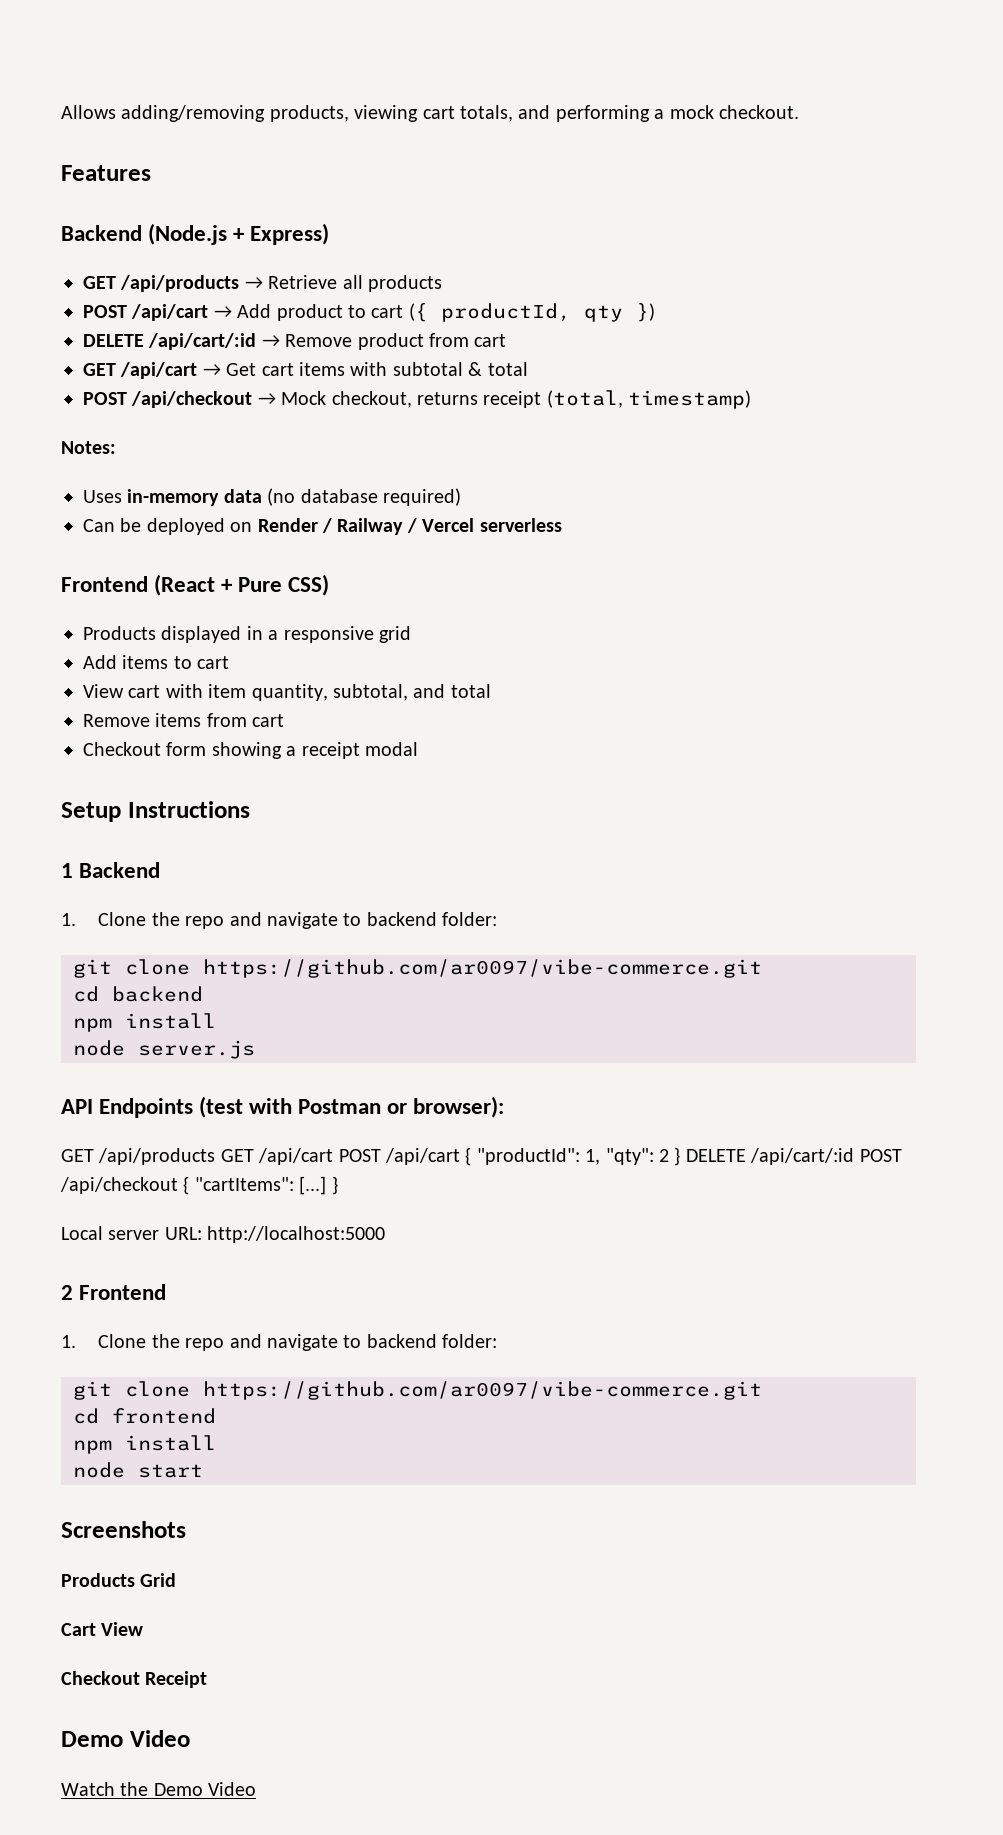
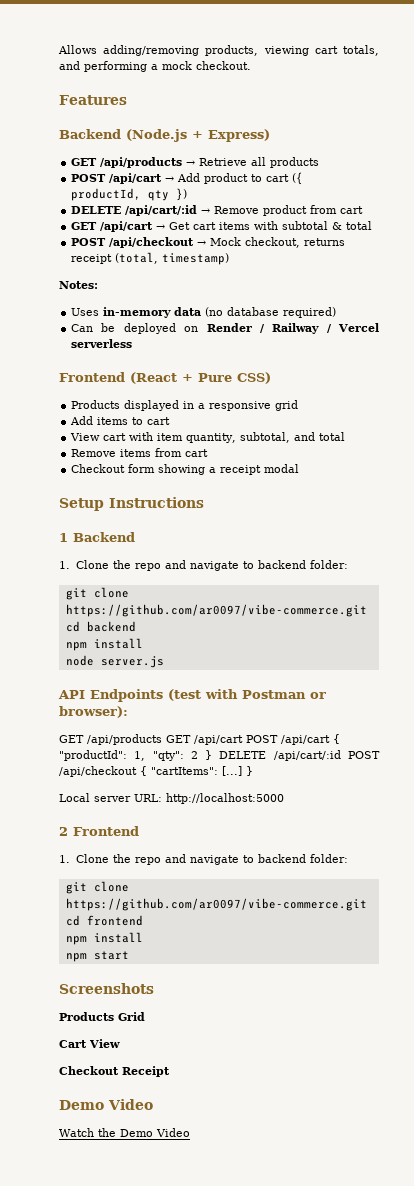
- node start
+ npm start

